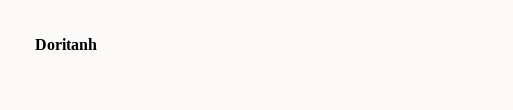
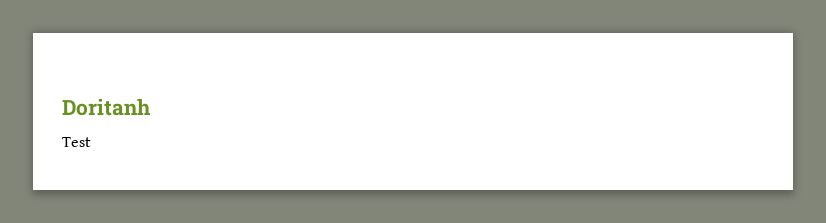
+ Test

